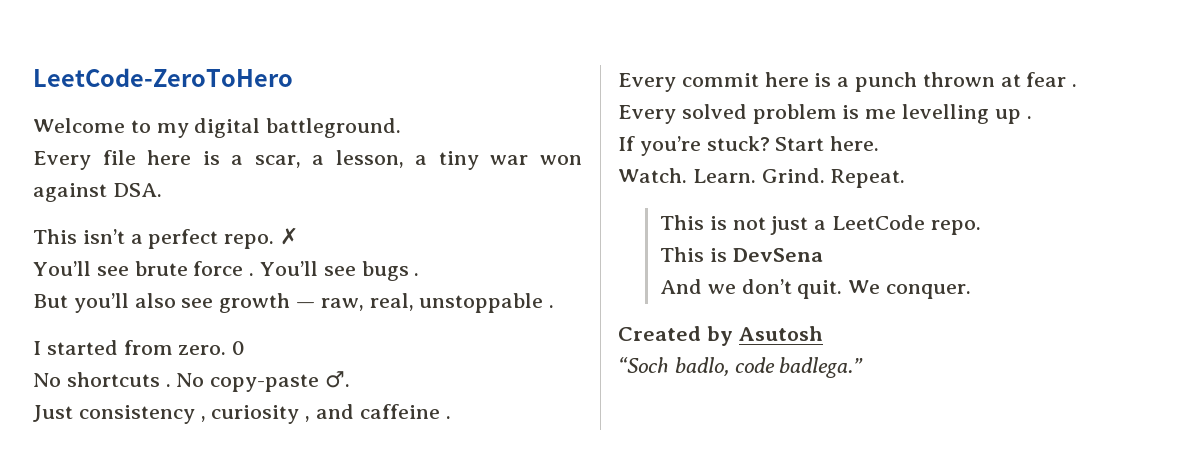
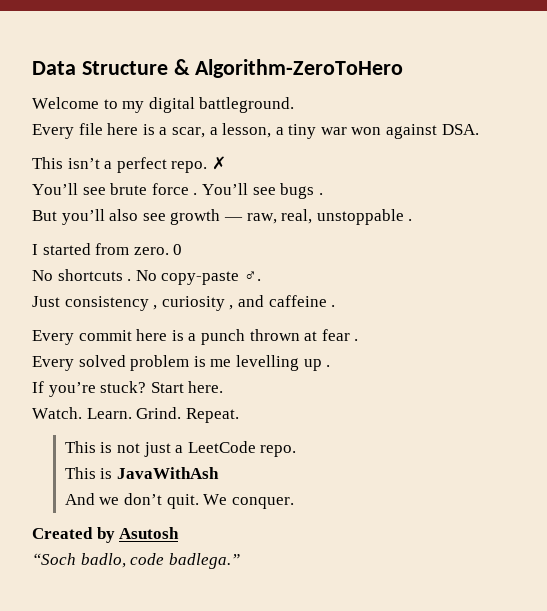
- LeetCode-ZeroToHero
+ Data Structure & Algorithm-ZeroToHero
- This is DevSena
+ This is JavaWithAsh

